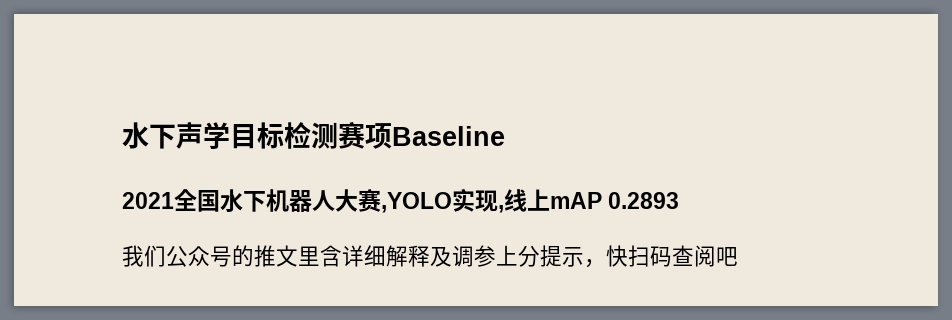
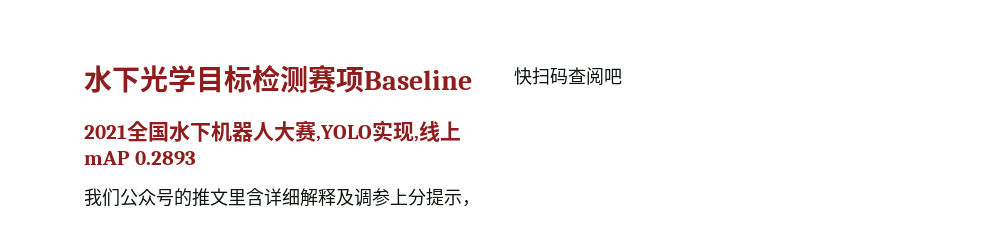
- 水下声学目标检测赛项Baseline
+ 水下光学目标检测赛项Baseline

